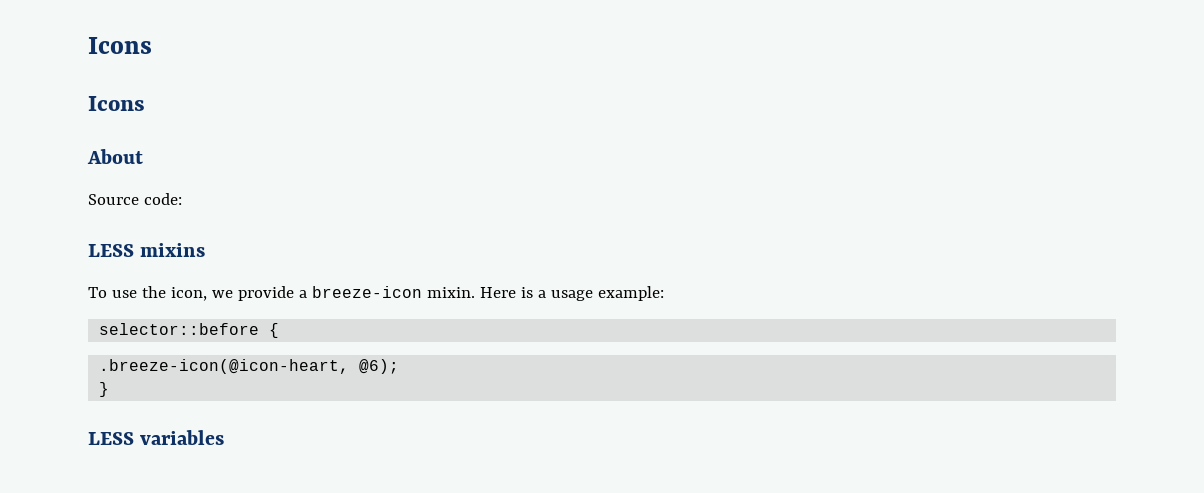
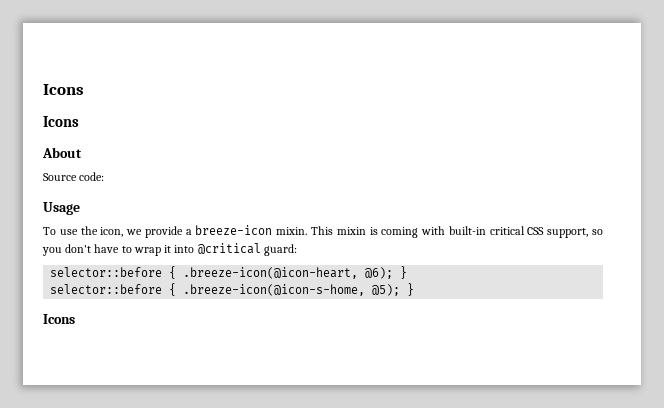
- LESS mixins
+ Usage
- Here is a usage example:
- selector::before {
- .breeze-icon(@icon-heart, @6);
- }
- LESS variables
+ This mixin is coming with built-in critical CSS support, so you don't have to wrap it into @critical guard:
+ selector::before { .breeze-icon(@icon-heart, @6); }
+ selector::before { .breeze-icon(@icon-s-home, @5); }
+ Icons

